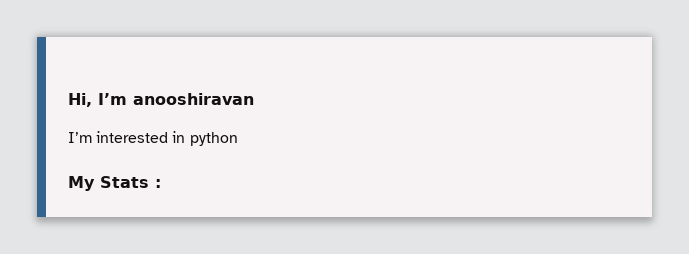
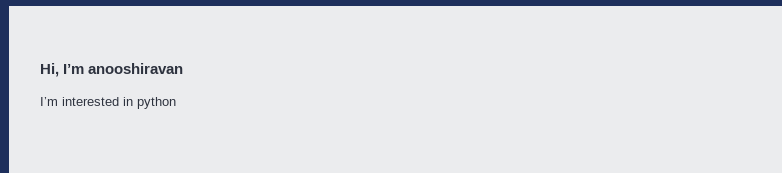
- My Stats :

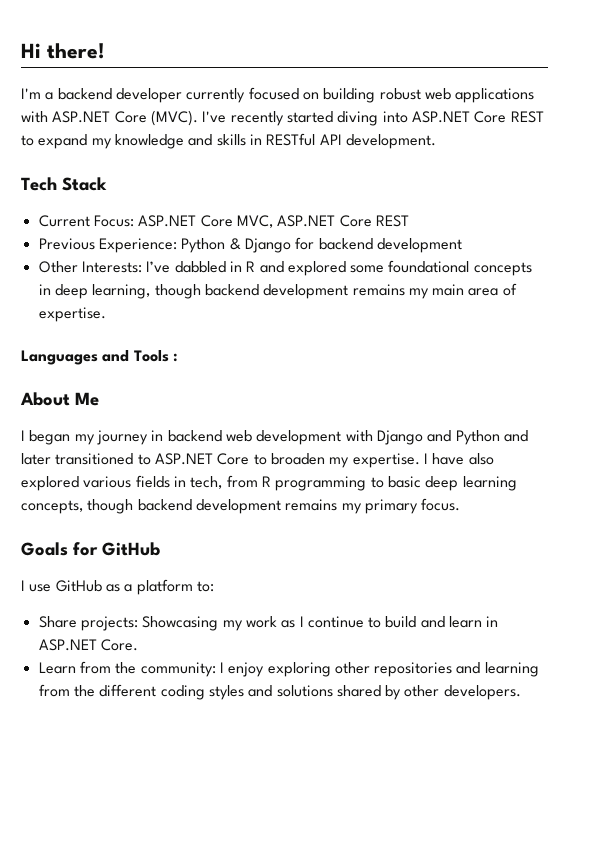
- Hi, I’m anooshiravan
- I’m interested in python
+ Hi there!
+ I'm a backend developer currently focused on building robust web applications with ASP.NET Core (MVC). I've recently started diving into ASP.NET Core REST to expand my knowledge and skills in RESTful API development.
+ Tech Stack
+ Current Focus: ASP.NET Core MVC, ASP.NET Core REST
+ Previous Experience: Python & Django for backend development
+ Other Interests: I’ve dabbled in R and explored some foundational concepts in deep learning, though backend development remains my main area of expertise.
+ Languages and Tools :
+ About Me
+ I began my journey in backend web development with Django and Python and later transitioned to ASP.NET Core to broaden my expertise. I have also explored various fields in tech, from R programming to basic deep learning concepts, though backend development remains my primary focus.
+ Goals for GitHub
+ I use GitHub as a platform to:
+ Share projects: Showcasing my work as I continue to build and learn in ASP.NET Core.
+ Learn from the community: I enjoy exploring other repositories and learning from the different coding styles and solutions shared by other developers.

